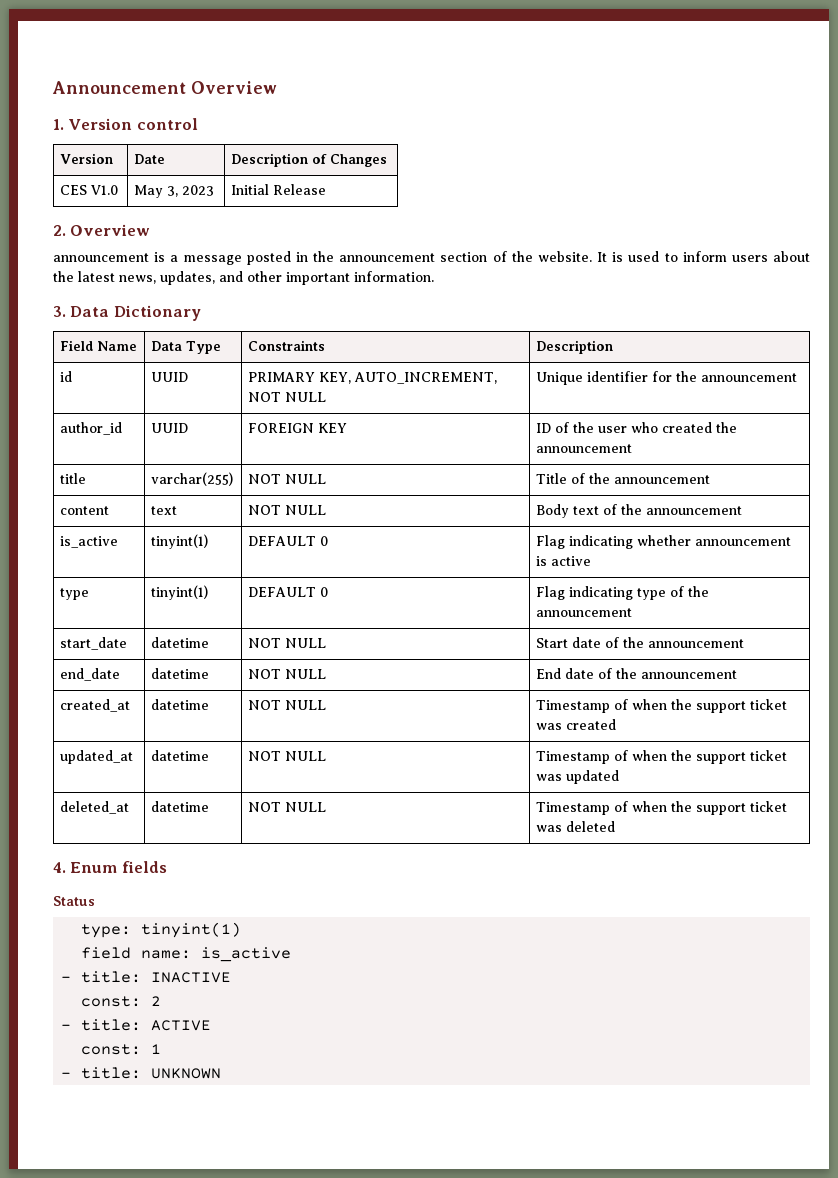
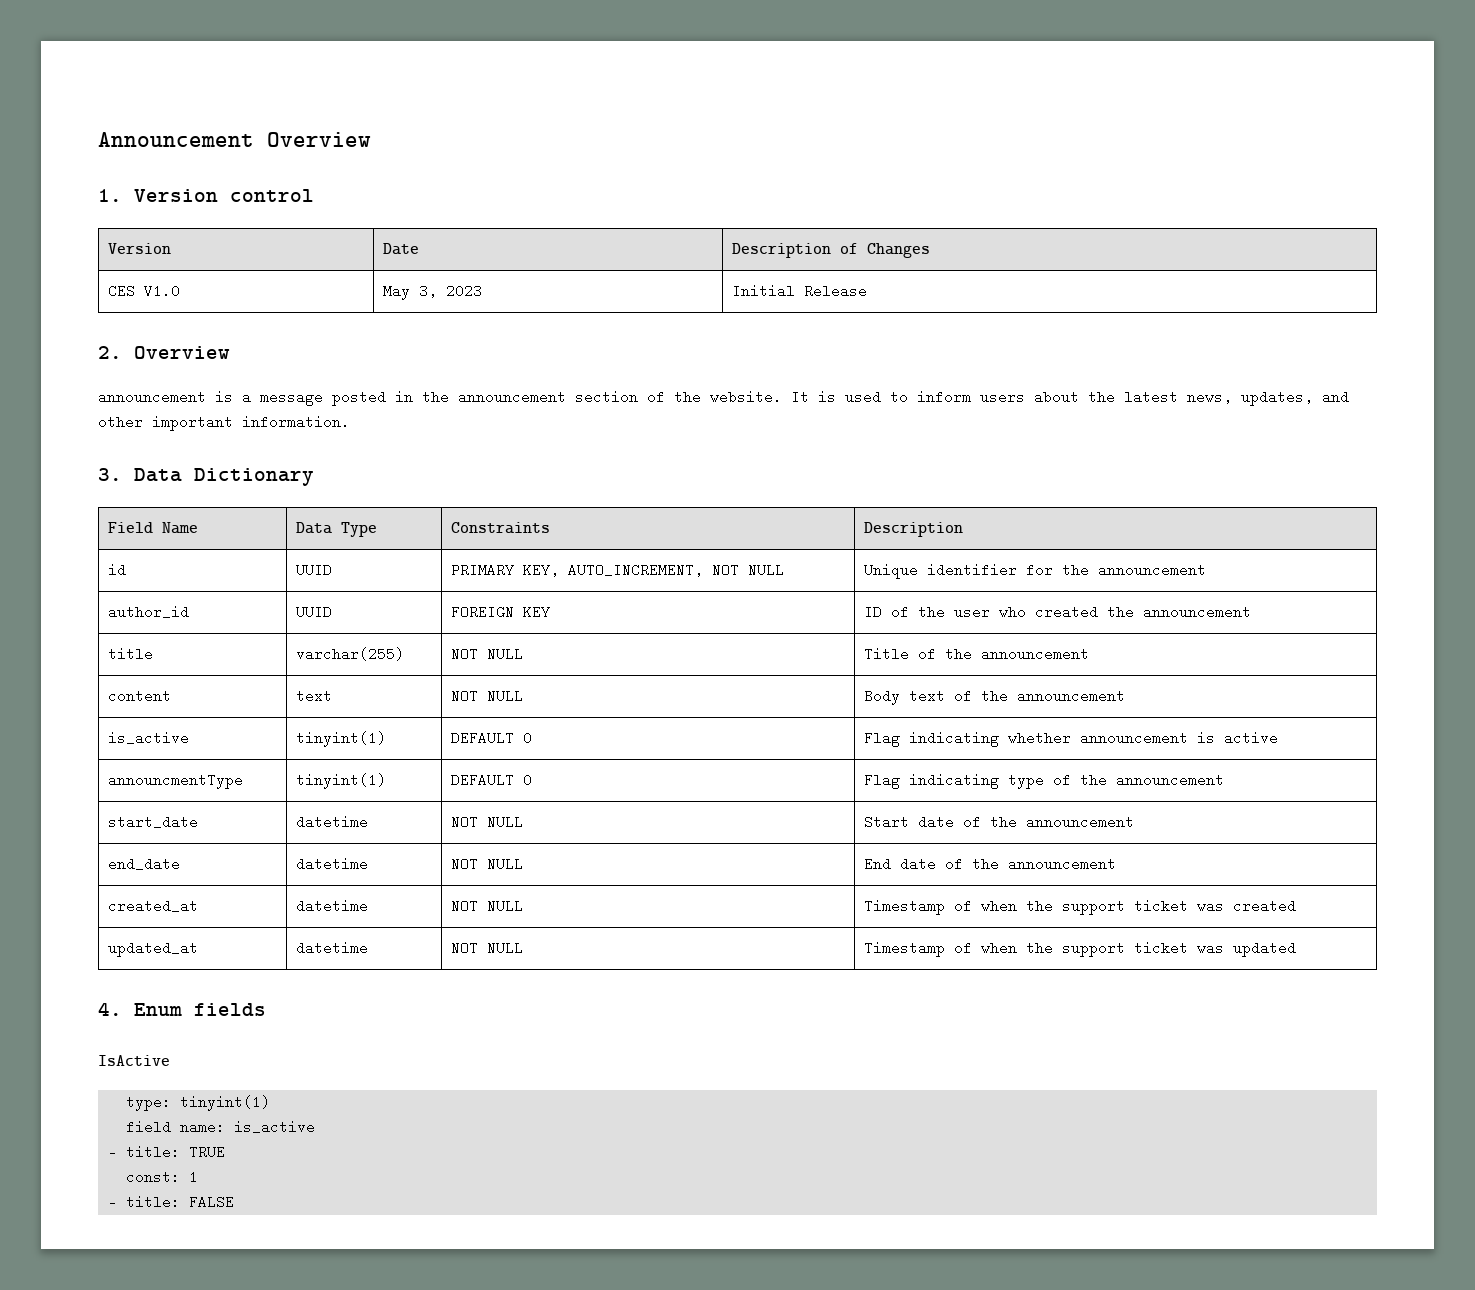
- type | tinyint(1) | DEFAULT 0 | Flag indicating type of the announcement
+ announcmentType | tinyint(1) | DEFAULT 0 | Flag indicating type of the announcement
- deleted_at | datetime | NOT NULL | Timestamp of when the support ticket was deleted
- Status
+ IsActive
- - title: INACTIVE
- const: 2
- - title: ACTIVE
+ - title: TRUE
- - title: UNKNOWN
+ - title: FALSE

